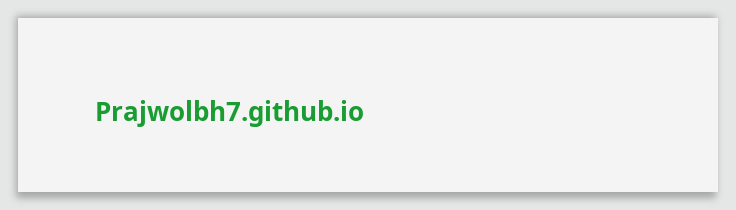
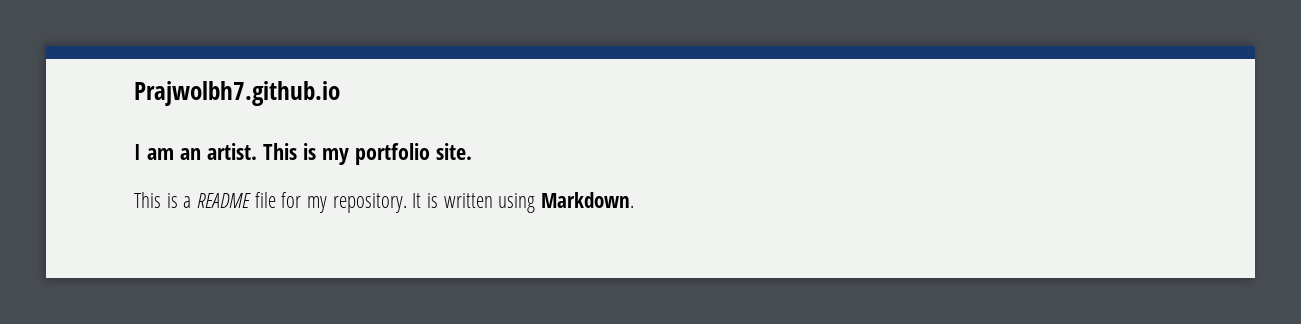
+ I am an artist. This is my portfolio site.
+ This is a README file for my repository. It is written using Markdown.

